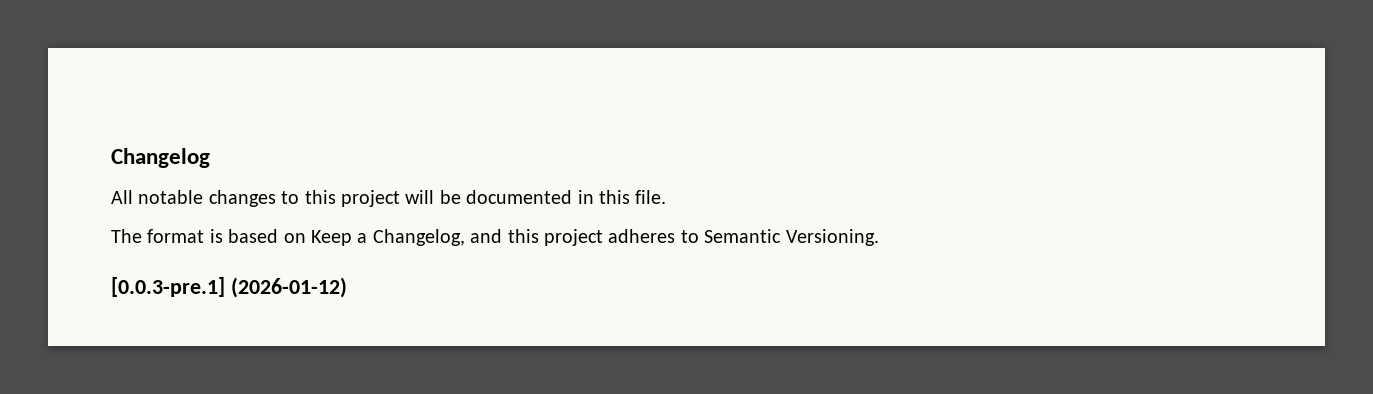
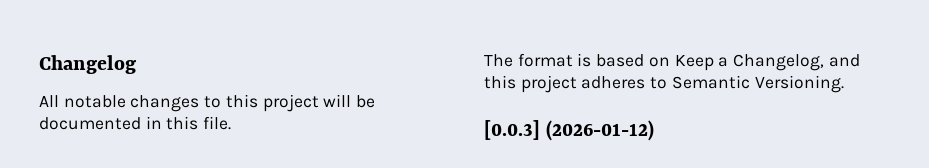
- [0.0.3-pre.1] (2026-01-12)
+ [0.0.3] (2026-01-12)

